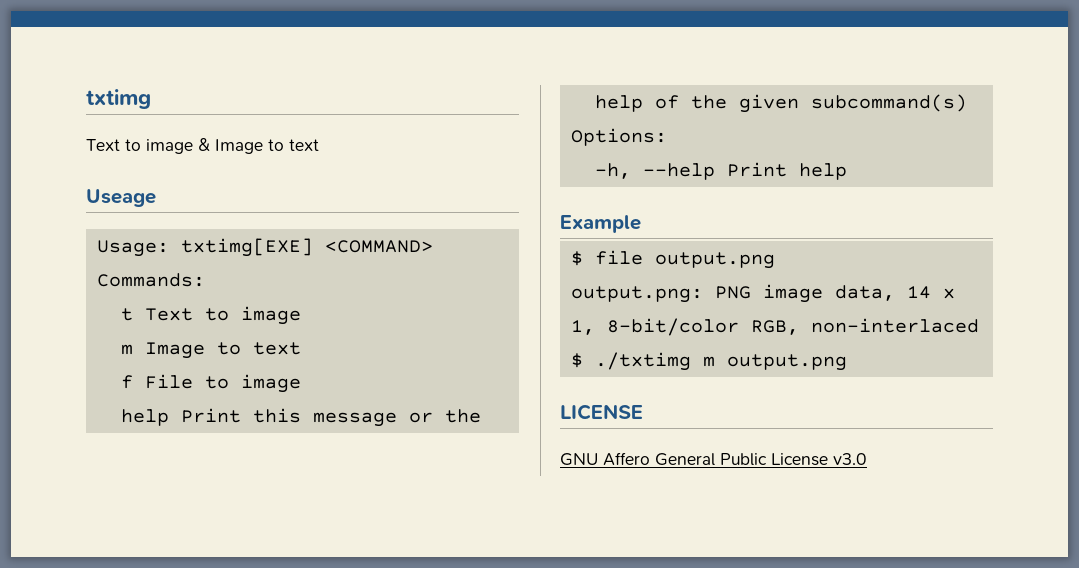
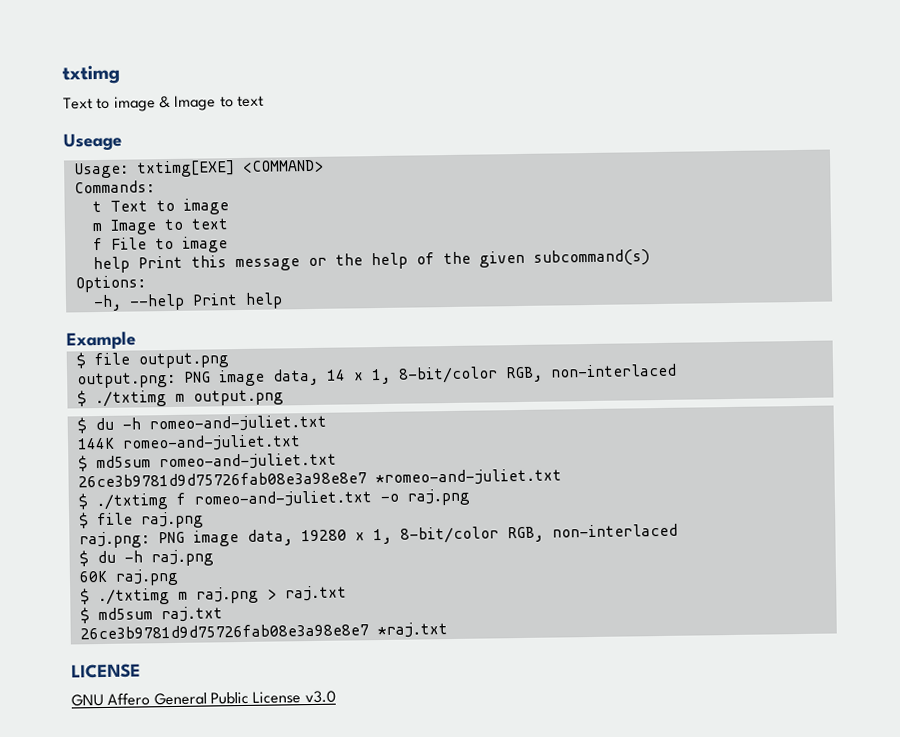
+ $ du -h romeo-and-juliet.txt
+ 144K romeo-and-juliet.txt
+ $ md5sum romeo-and-juliet.txt
+ 26ce3b9781d9d75726fab08e3a98e8e7 *romeo-and-juliet.txt
+ $ ./txtimg f romeo-and-juliet.txt -o raj.png
+ $ file raj.png
+ raj.png: PNG image data, 19280 x 1, 8-bit/color RGB, non-interlaced
+ $ du -h raj.png
+ 60K raj.png
+ $ ./txtimg m raj.png > raj.txt
+ $ md5sum raj.txt
+ 26ce3b9781d9d75726fab08e3a98e8e7 *raj.txt

